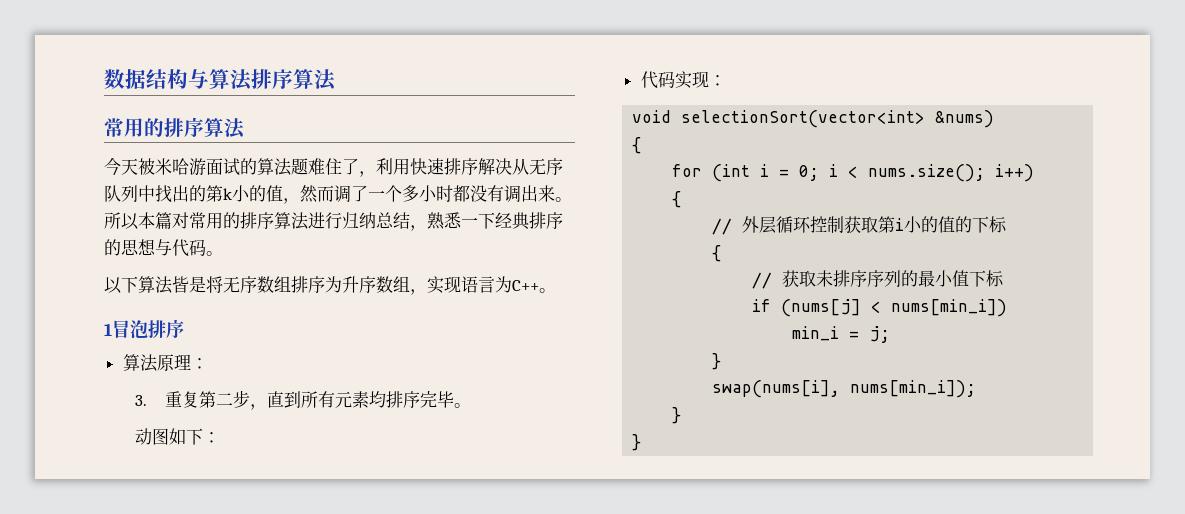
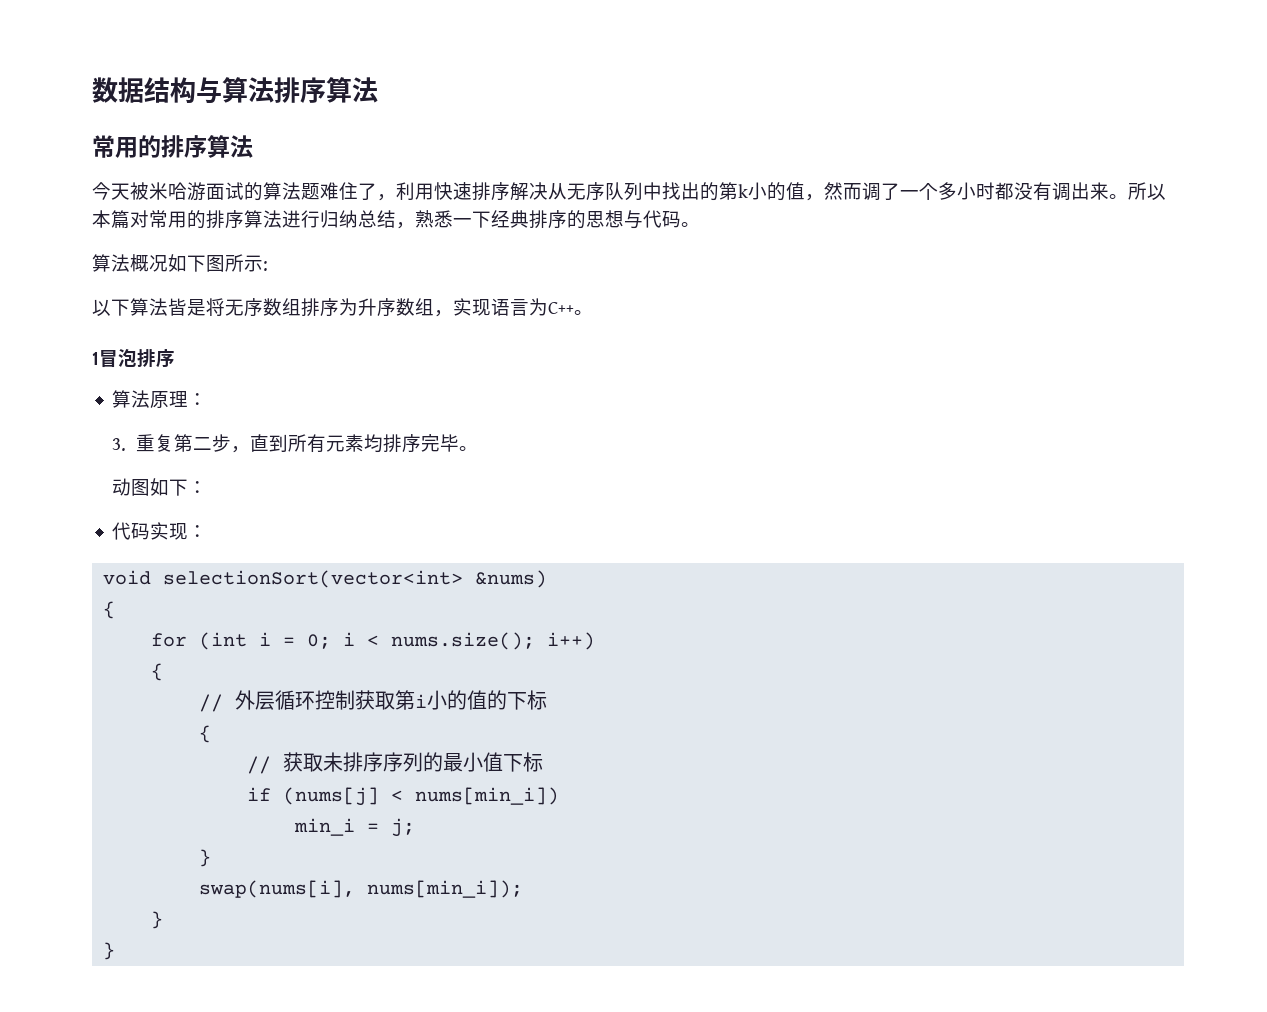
+ 算法概况如下图所示:

